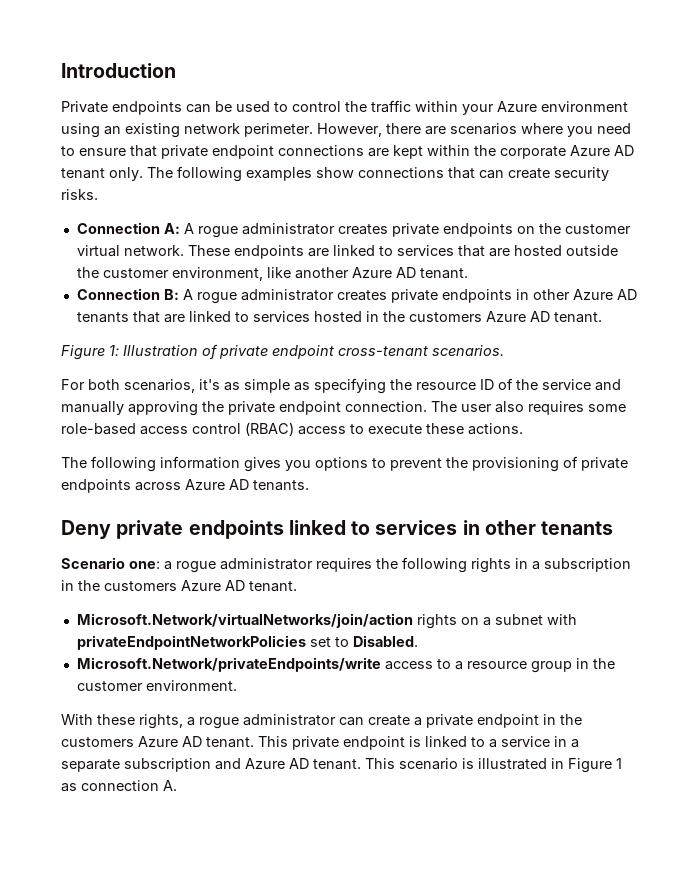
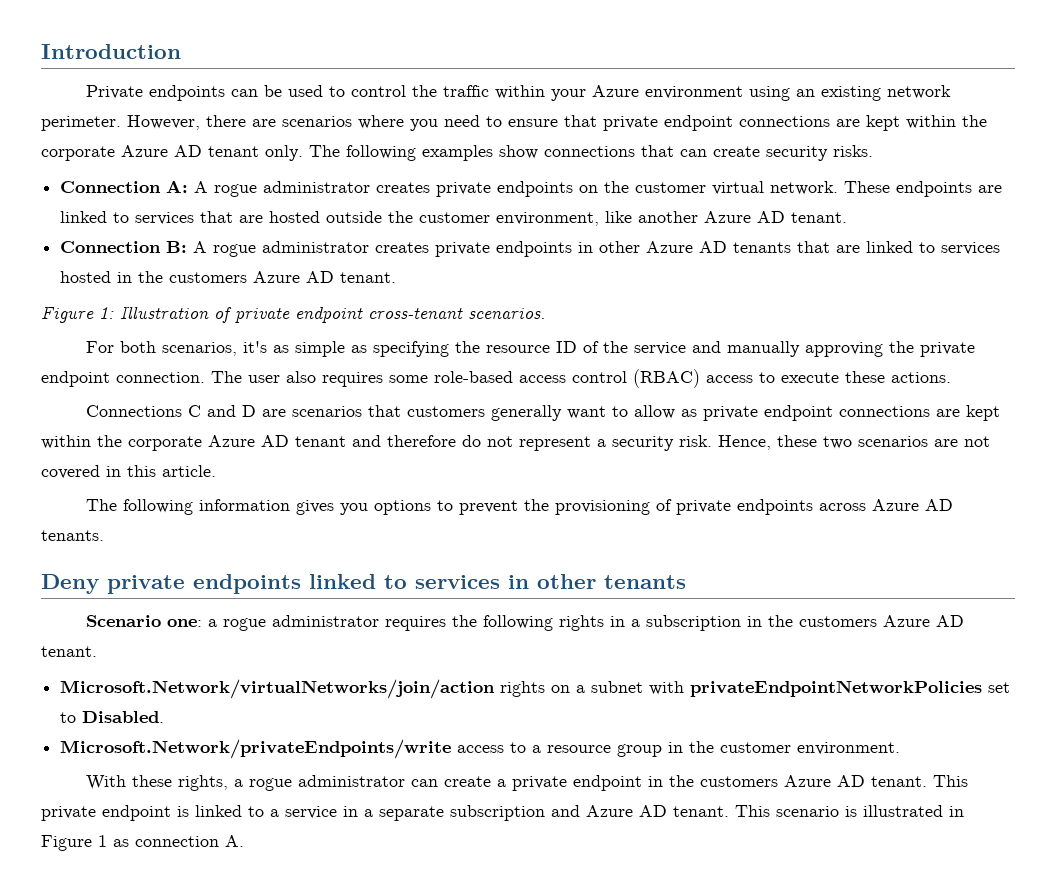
+ Connections C and D are scenarios that customers generally want to allow as private endpoint connections are kept within the corporate Azure AD tenant and therefore do not represent a security risk. Hence, these two scenarios are not covered in this article.

